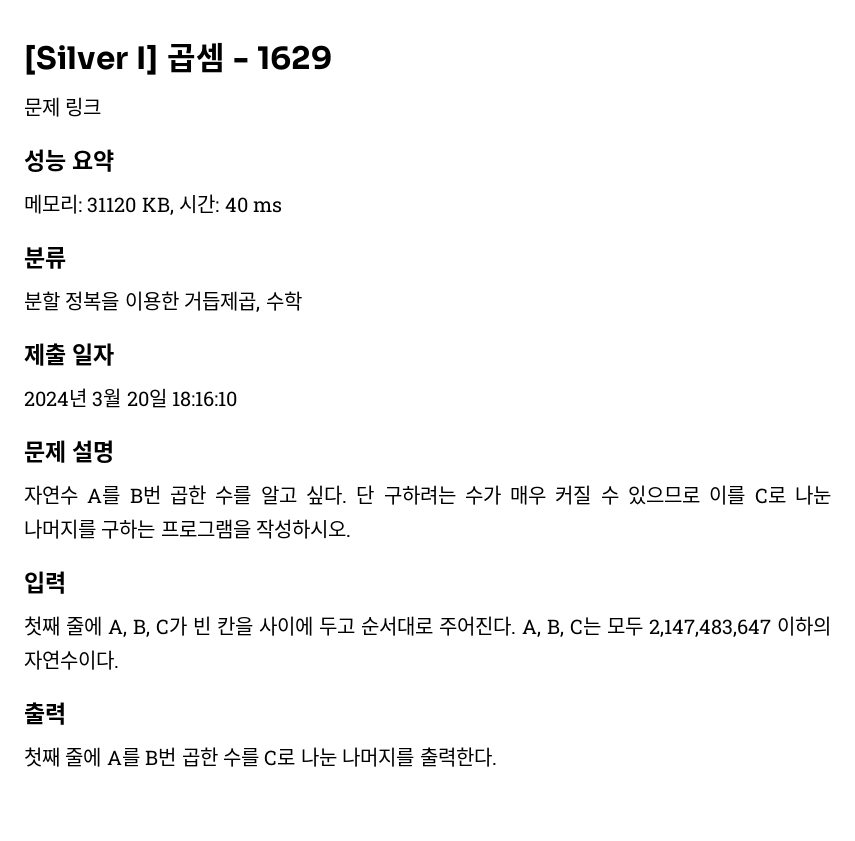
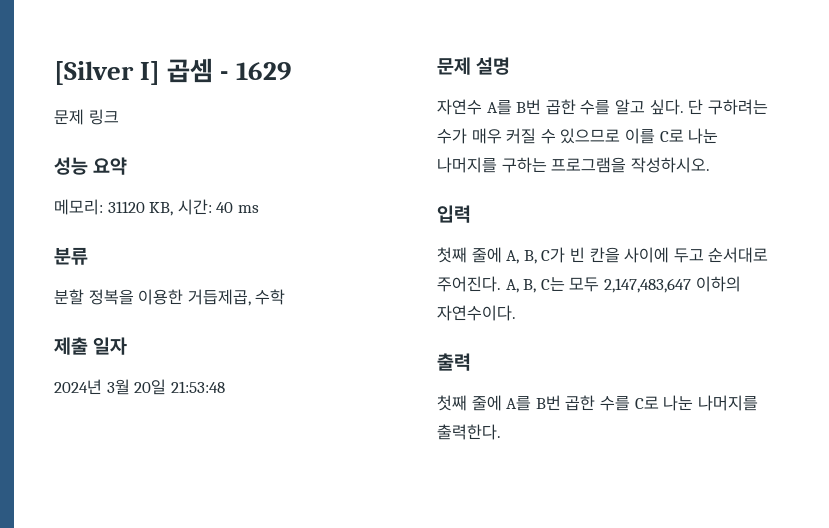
- 2024년 3월 20일 18:16:10
+ 2024년 3월 20일 21:53:48

